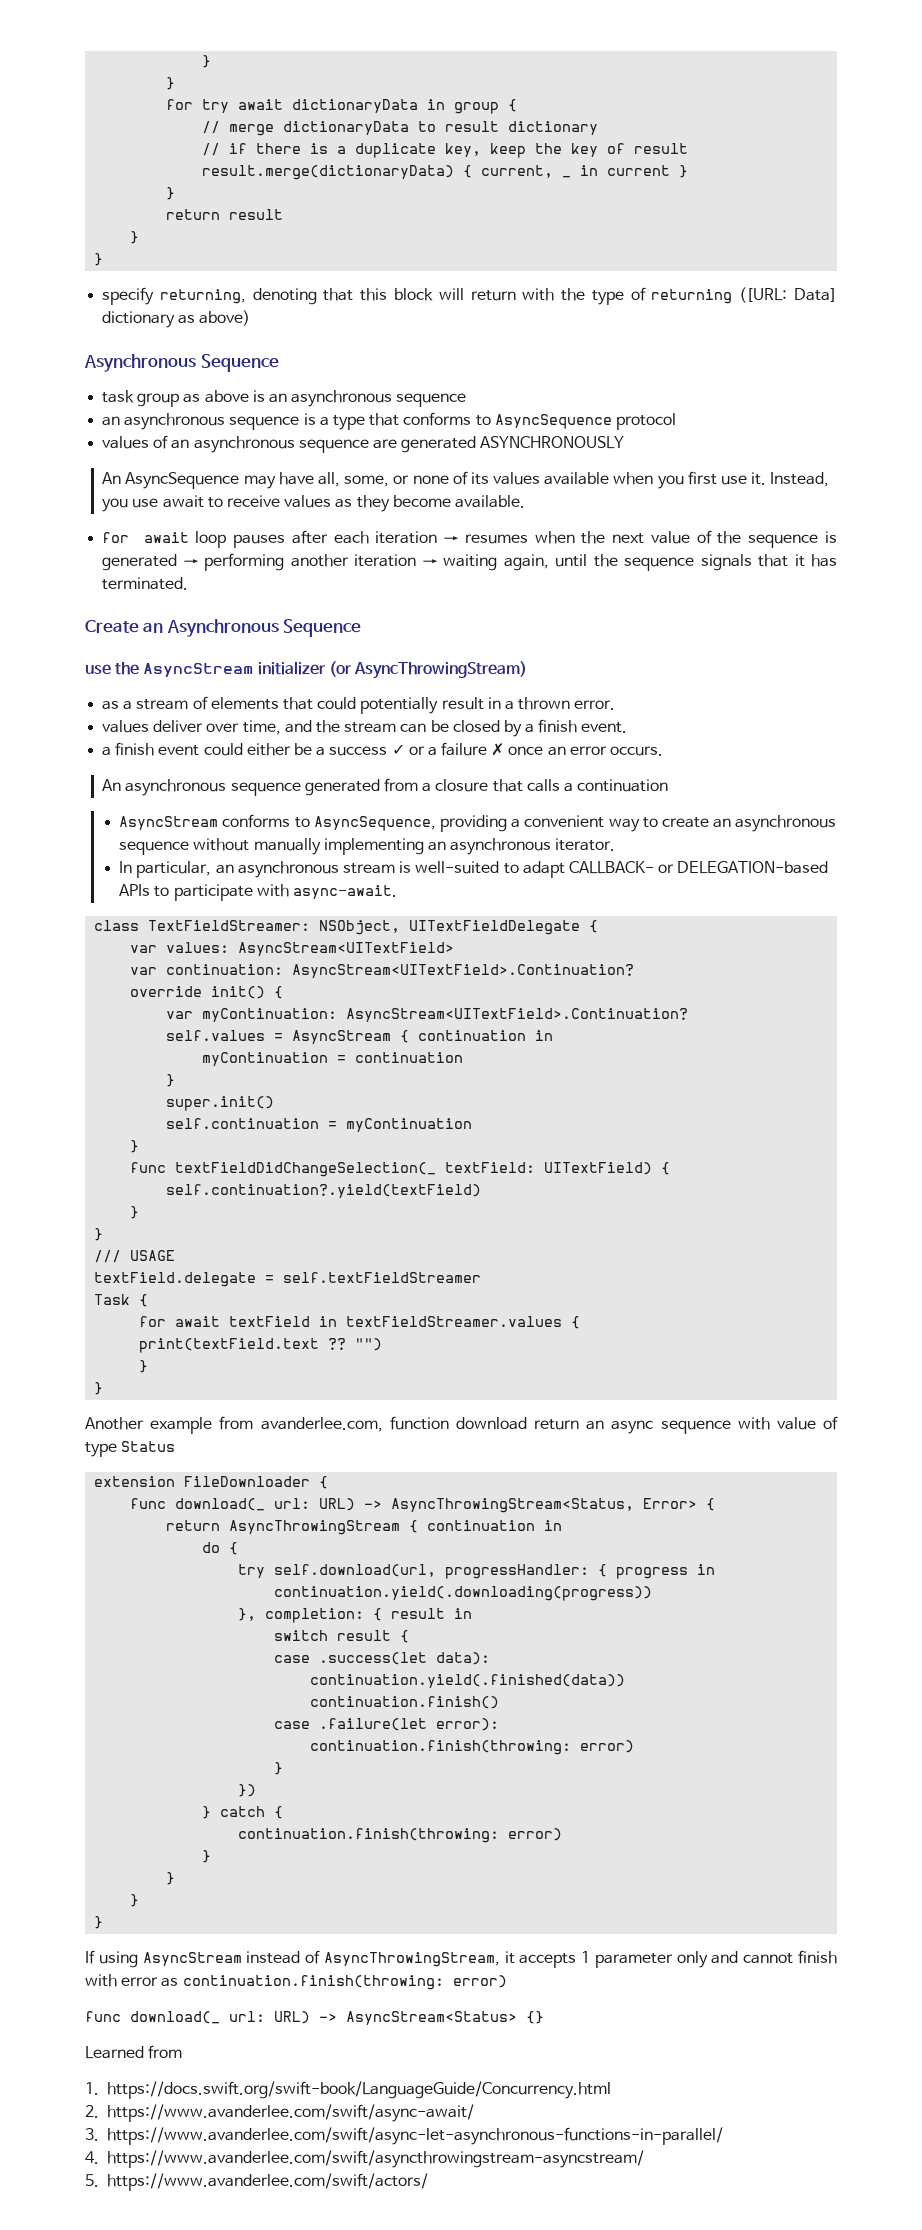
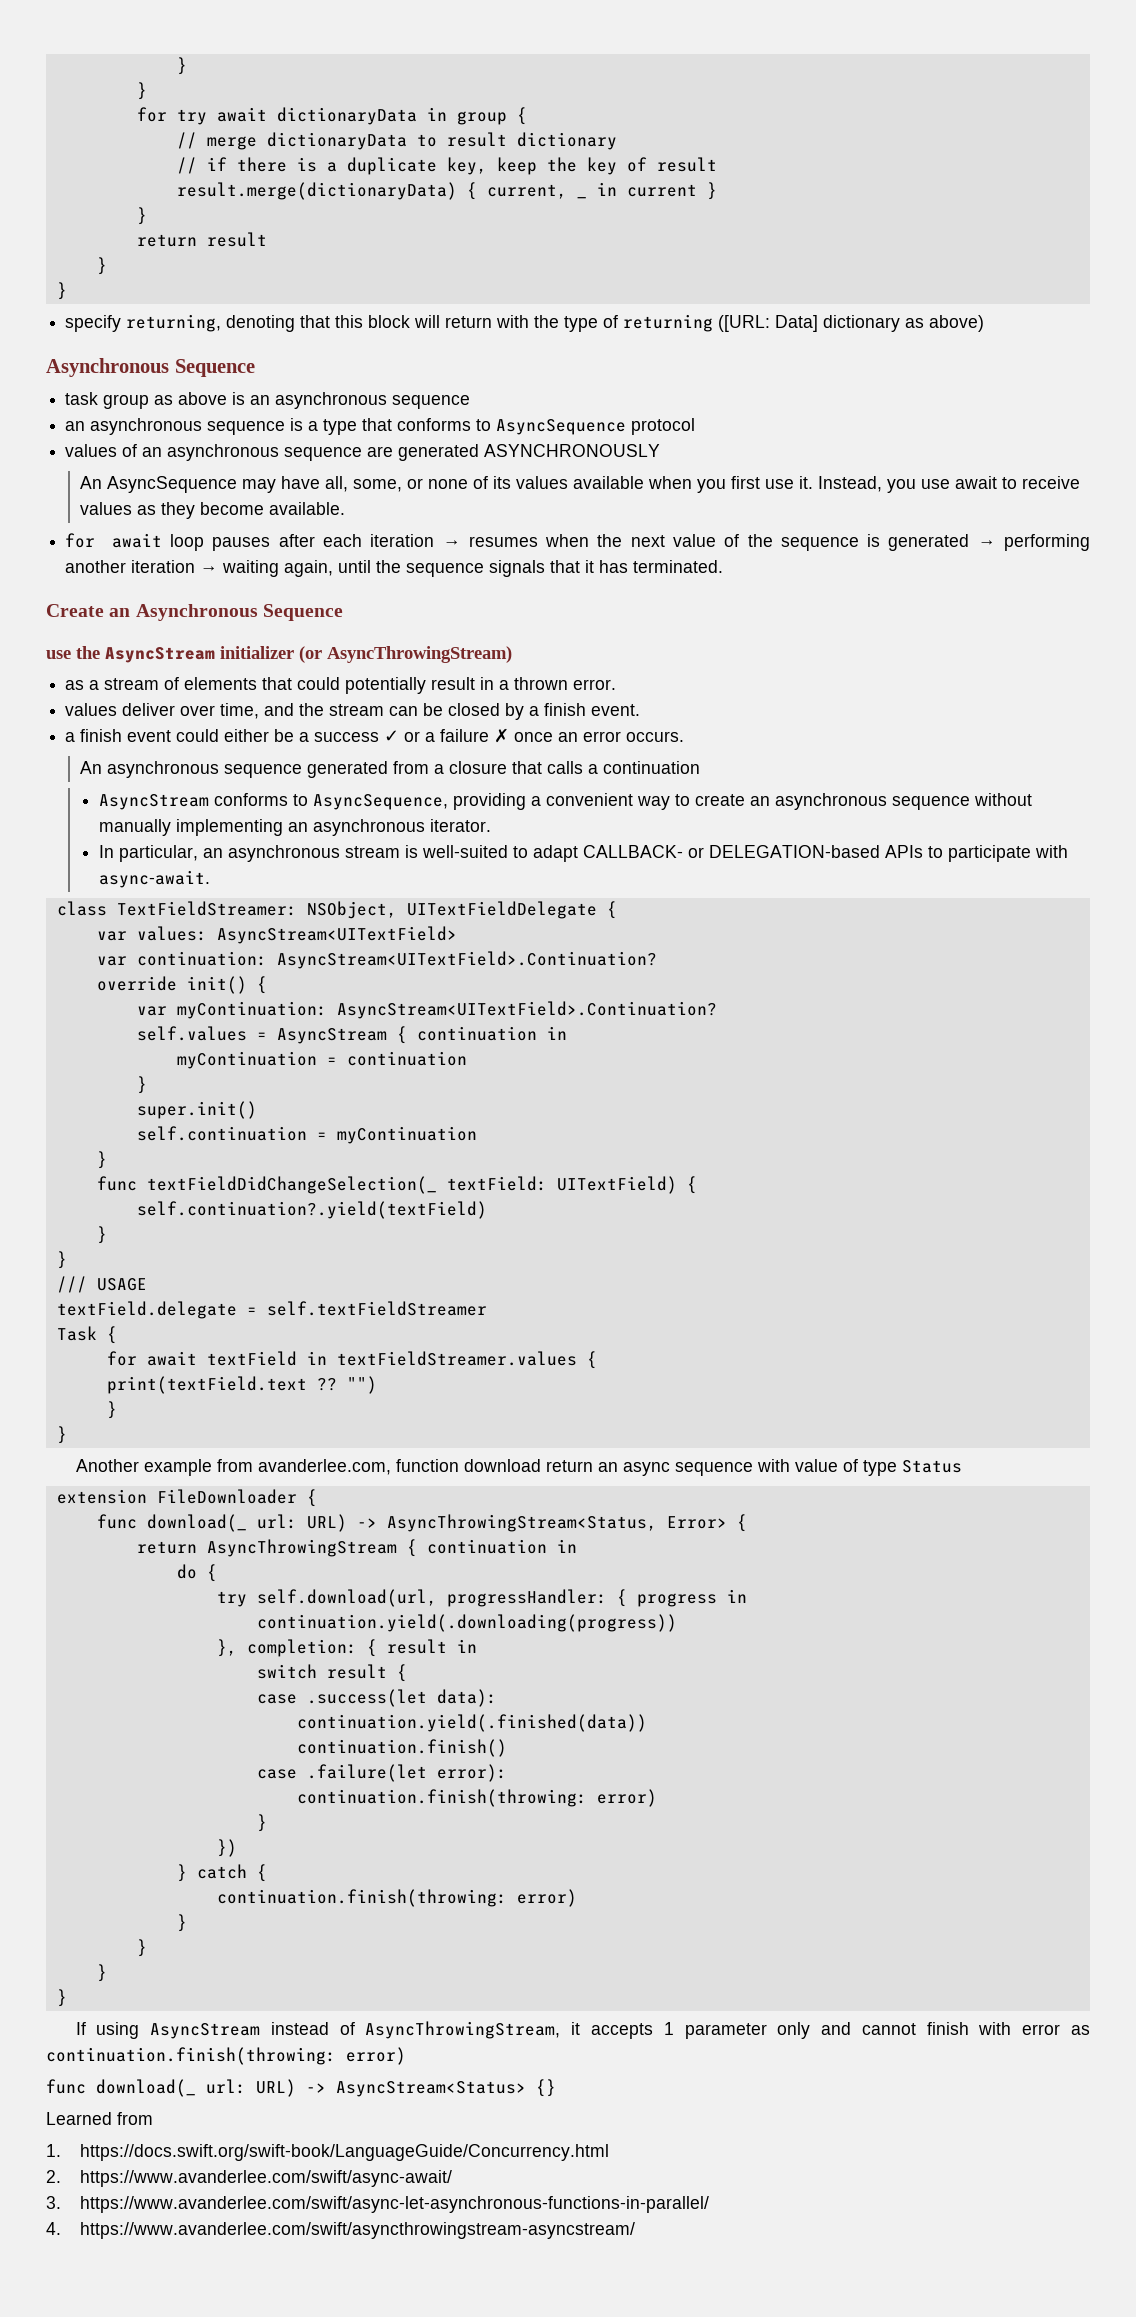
- 5. https://www.avanderlee.com/swift/actors/

